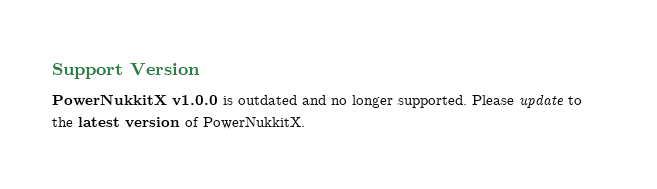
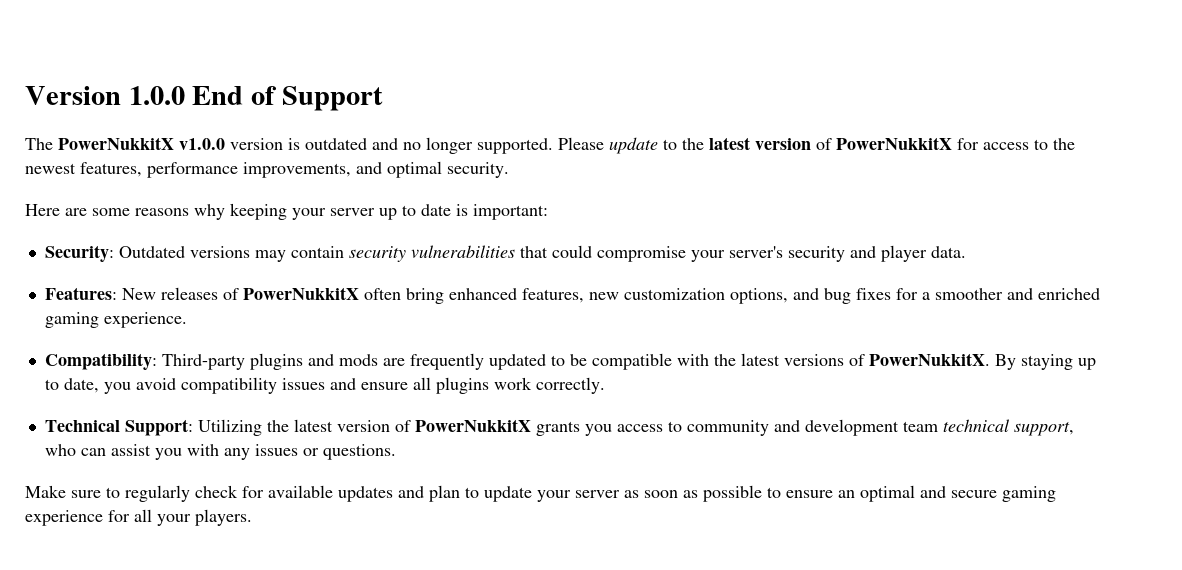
- Support Version
- PowerNukkitX v1.0.0 is outdated and no longer supported.
+ Version 1.0.0 End of Support
+ The PowerNukkitX v1.0.0 version is outdated and no longer supported.
- Please update to the latest version of PowerNukkitX.
+ Please update to the latest version of PowerNukkitX for access to the newest features, performance improvements, and optimal security.
+ Here are some reasons why keeping your server up to date is important:
+ Security: Outdated versions may contain security vulnerabilities that could compromise your server's security and player data.
+ Features: New releases of PowerNukkitX often bring enhanced features, new customization options, and bug fixes for a smoother and enriched gaming experience.
+ Compatibility: Third-party plugins and mods are frequently updated to be compatible with the latest versions of PowerNukkitX. By staying up to date, you avoid compatibility issues and ensure all plugins work correctly.
+ Technical Support: Utilizing the latest version of PowerNukkitX grants you access to community and development team technical support, who can assist you with any issues or questions.
+ Make sure to regularly check for available updates and plan to update your server as soon as possible to ensure an optimal and secure gaming experience for all your players.

